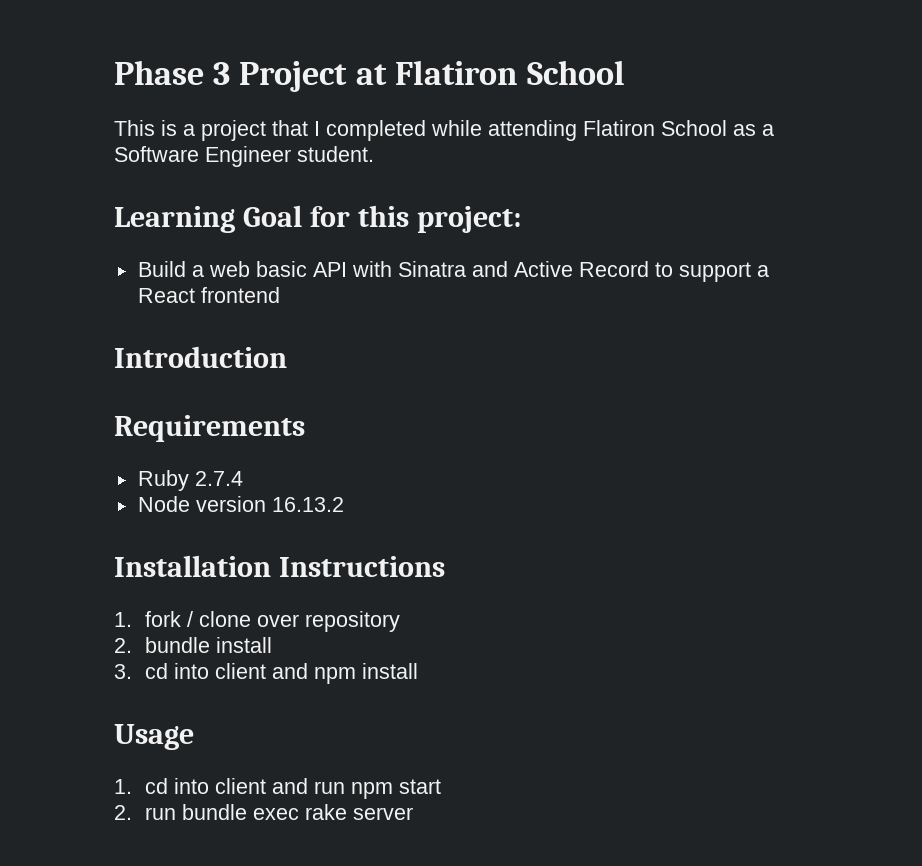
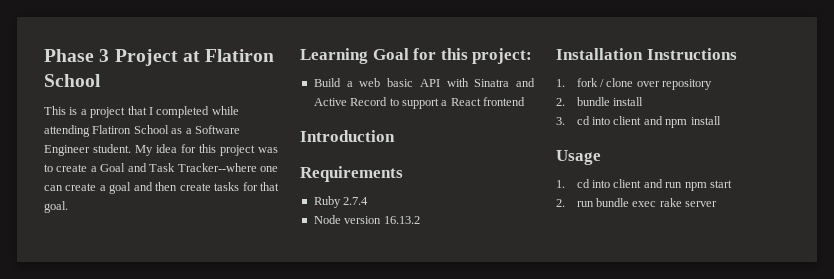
+ My idea for this project was to create a Goal and Task Tracker--where one can create a goal and then create tasks for that goal.

